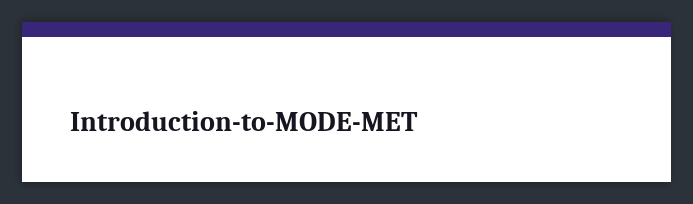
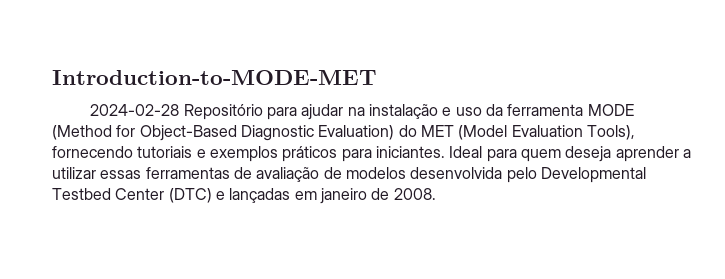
+ 2024-02-28 Repositório para ajudar na instalação e uso da ferramenta MODE (Method for Object-Based Diagnostic Evaluation) do MET (Model Evaluation Tools), fornecendo tutoriais e exemplos práticos para iniciantes. Ideal para quem deseja aprender a utilizar essas ferramentas de avaliação de modelos desenvolvida pelo Developmental Testbed Center (DTC) e lançadas em janeiro de 2008.

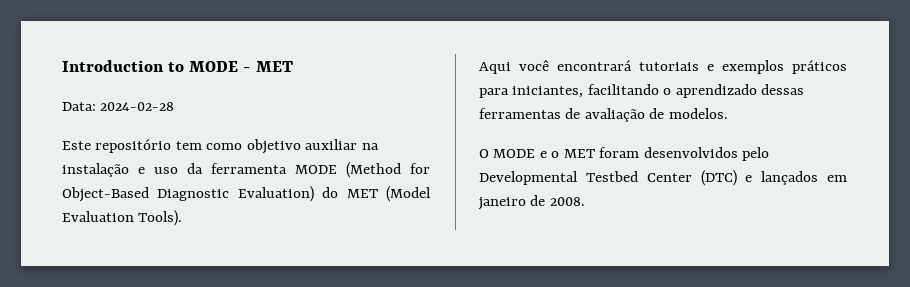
- Introduction-to-MODE-MET
- 2024-02-28 Repositório para ajudar na instalação e uso da ferramenta MODE (Method for Object-Based Diagnostic Evaluation) do MET (Model Evaluation Tools), fornecendo tutoriais e exemplos práticos para iniciantes. Ideal para quem deseja aprender a utilizar essas ferramentas de avaliação de modelos desenvolvida pelo Developmental Testbed Center (DTC) e lançadas em janeiro de 2008.
+ Introduction to MODE - MET
+ Data: 2024-02-28
+ Este repositório tem como objetivo auxiliar na instalação e uso da ferramenta MODE (Method for Object-Based Diagnostic Evaluation) do MET (Model Evaluation Tools).
+ Aqui você encontrará tutoriais e exemplos práticos para iniciantes, facilitando o aprendizado dessas ferramentas de avaliação de modelos.
+ O MODE e o MET foram desenvolvidos pelo Developmental Testbed Center (DTC) e lançados em janeiro de 2008.

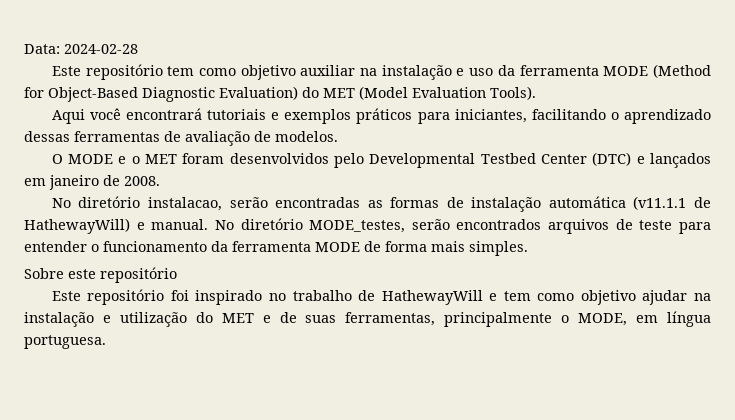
- Introduction to MODE - MET
+ No diretório instalacao, serão encontradas as formas de instalação automática (v11.1.1 de HathewayWill) e manual. No diretório MODE_testes, serão encontrados arquivos de teste para entender o funcionamento da ferramenta MODE de forma mais simples.
+ Sobre este repositório
+ Este repositório foi inspirado no trabalho de HathewayWill e tem como objetivo ajudar na instalação e utilização do MET e de suas ferramentas, principalmente o MODE, em língua portuguesa.

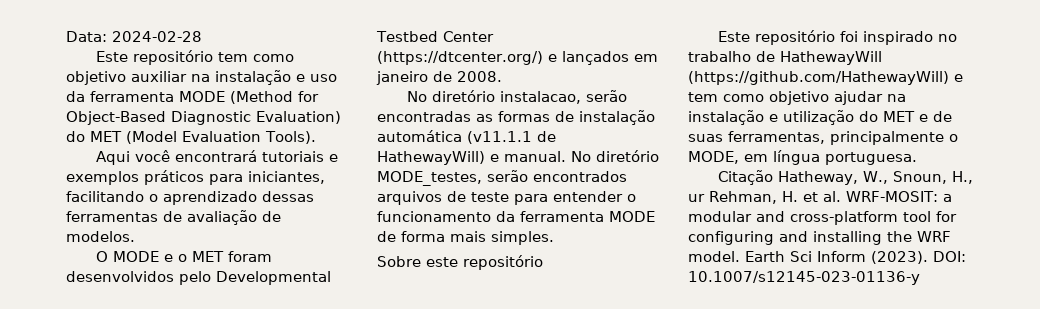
- O MODE e o MET foram desenvolvidos pelo Developmental Testbed Center (DTC) e lançados em janeiro de 2008.
+ O MODE e o MET foram desenvolvidos pelo Developmental Testbed Center (https://dtcenter.org/) e lançados em janeiro de 2008.
- Este repositório foi inspirado no trabalho de HathewayWill e tem como objetivo ajudar na instalação e utilização do MET e de suas ferramentas, principalmente o MODE, em língua portuguesa.
+ Este repositório foi inspirado no trabalho de HathewayWill (https://github.com/HathewayWill) e tem como objetivo ajudar na instalação e utilização do MET e de suas ferramentas, principalmente o MODE, em língua portuguesa.
+ Citação Hatheway, W., Snoun, H., ur Rehman, H. et al. WRF-MOSIT: a modular and cross-platform tool for configuring and installing the WRF model. Earth Sci Inform (2023). DOI: 10.1007/s12145-023-01136-y

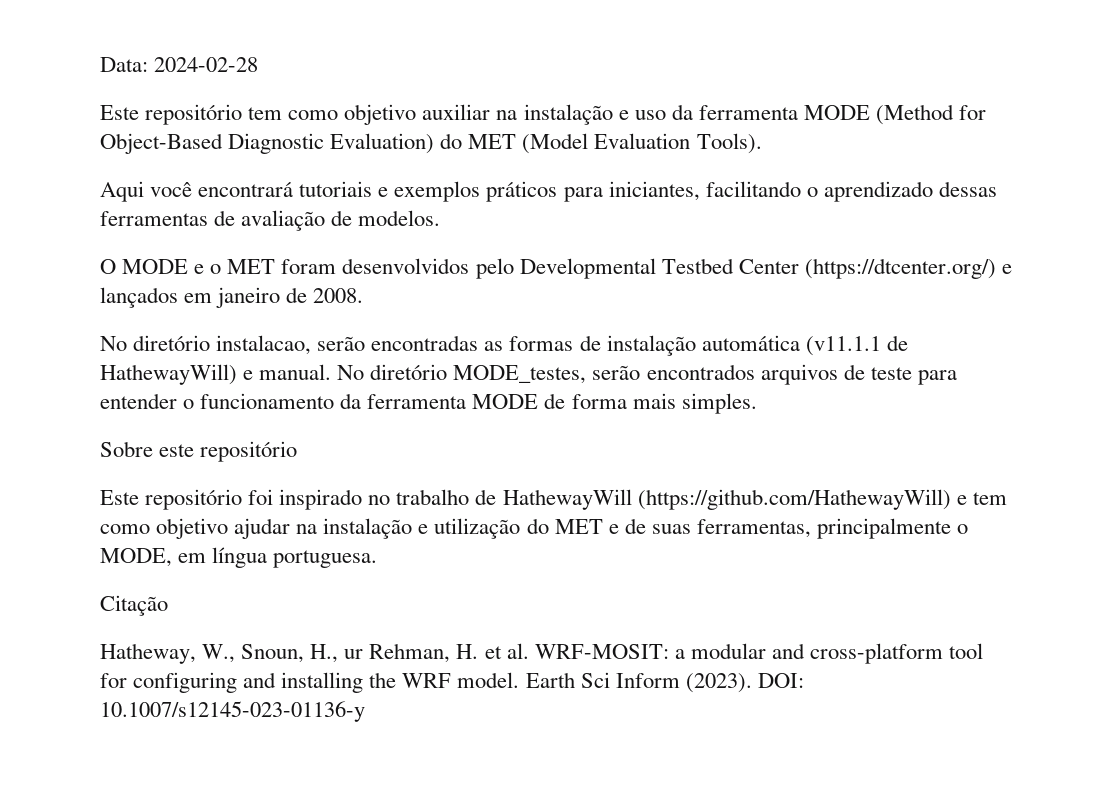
- Citação Hatheway, W., Snoun, H., ur Rehman, H. et al. WRF-MOSIT: a modular and cross-platform tool for configuring and installing the WRF model.
+ Citação
+ Hatheway, W., Snoun, H., ur Rehman, H. et al. WRF-MOSIT: a modular and cross-platform tool for configuring and installing the WRF model.

